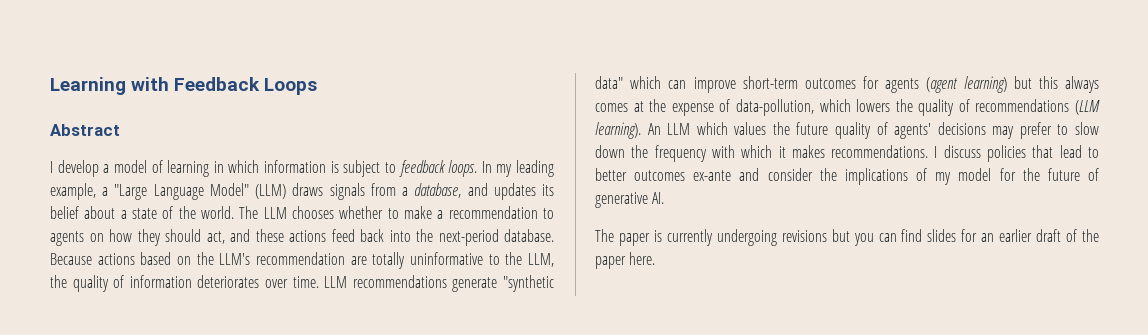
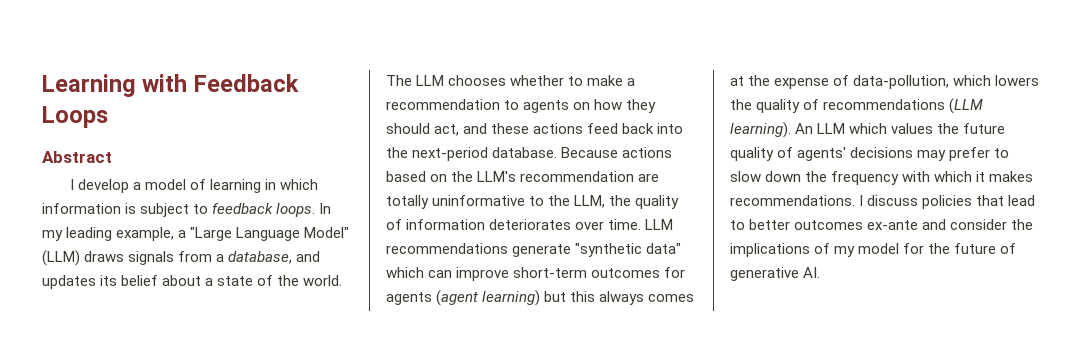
- The paper is currently undergoing revisions but you can find slides for an earlier draft of the paper here.

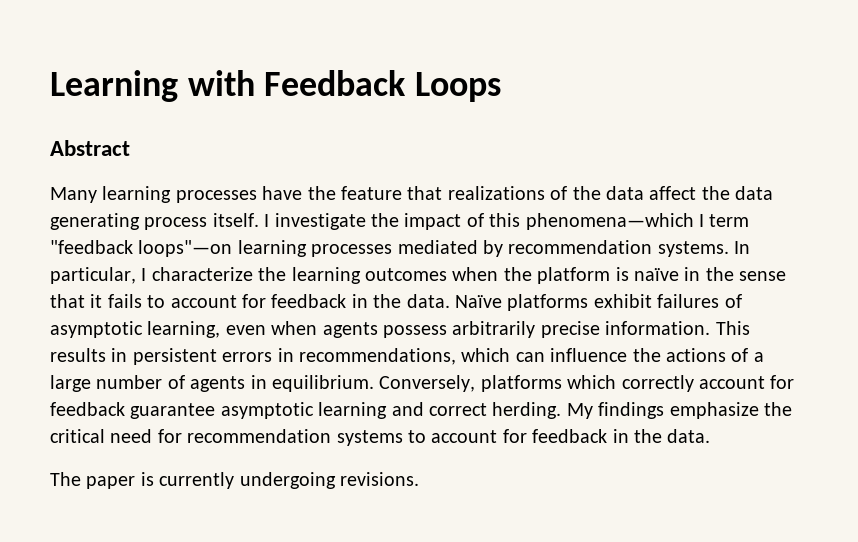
- I develop a model of learning in which information is subject to feedback loops. In my leading example, a "Large Language Model" (LLM) draws signals from a database, and updates its belief about a state of the world. The LLM chooses whether to make a recommendation to agents on how they should act, and these actions feed back into the next-period database. Because actions based on the LLM's recommendation are totally uninformative to the LLM, the quality of information deteriorates over time. LLM recommendations generate "synthetic data" which can improve short-term outcomes for agents (agent learning) but this always comes at the expense of data-pollution, which lowers the quality of recommendations (LLM learning). An LLM which values the future quality of agents' decisions may prefer to slow down the frequency with which it makes recommendations. I discuss policies that lead to better outcomes ex-ante and consider the implications of my model for the future of generative AI.
+ Many learning processes have the feature that realizations of the data affect the data generating process itself. I investigate the impact of this phenomena—which I term "feedback loops"—on learning processes mediated by recommendation systems. In particular, I characterize the learning outcomes when the platform is naïve in the sense that it fails to account for feedback in the data. Naïve platforms exhibit failures of asymptotic learning, even when agents possess arbitrarily precise information. This results in persistent errors in recommendations, which can influence the actions of a large number of agents in equilibrium. Conversely, platforms which correctly account for feedback guarantee asymptotic learning and correct herding. My findings emphasize the critical need for recommendation systems to account for feedback in the data.
+ The paper is currently undergoing revisions.

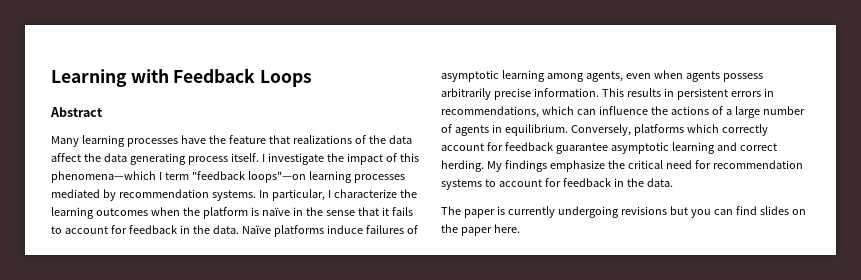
- Naïve platforms exhibit failures of asymptotic learning, even when agents possess arbitrarily precise information.
+ Naïve platforms induce failures of asymptotic learning among agents, even when agents possess arbitrarily precise information.
- The paper is currently undergoing revisions.
+ The paper is currently undergoing revisions but you can find slides on the paper here.

